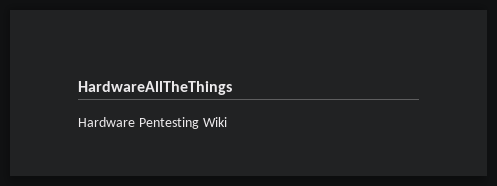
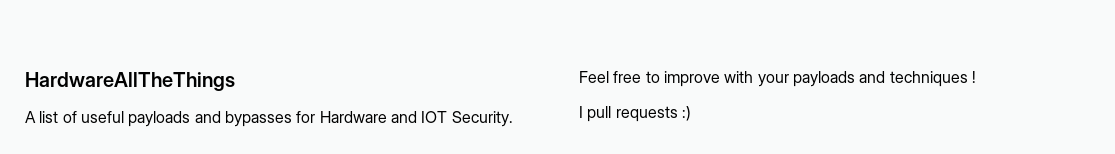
- Hardware Pentesting Wiki
+ A list of useful payloads and bypasses for Hardware and IOT Security. Feel free to improve with your payloads and techniques !
+ I pull requests :)

